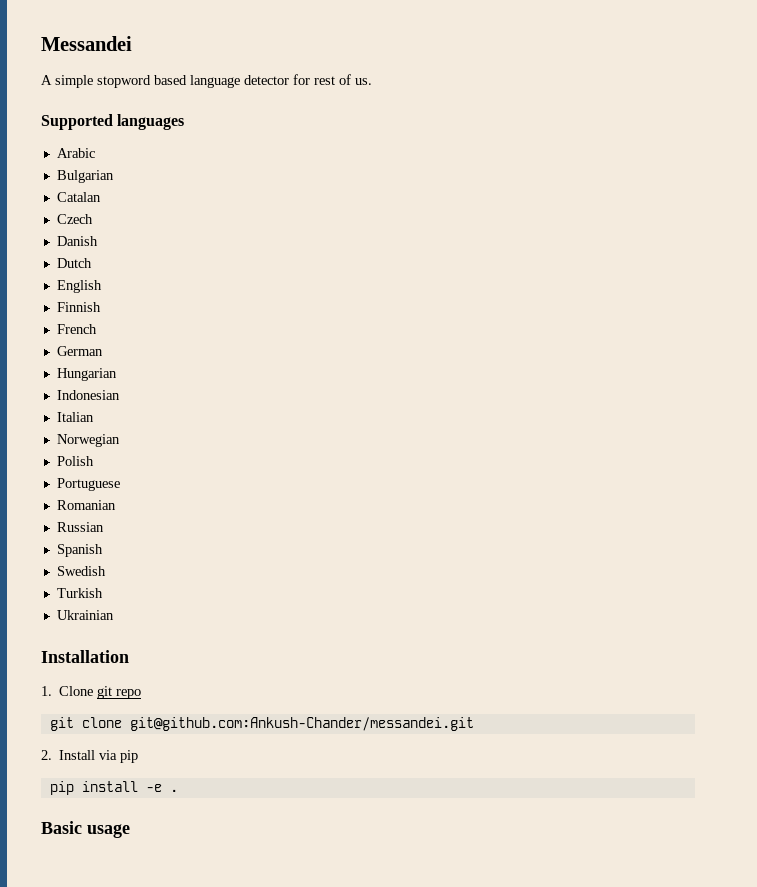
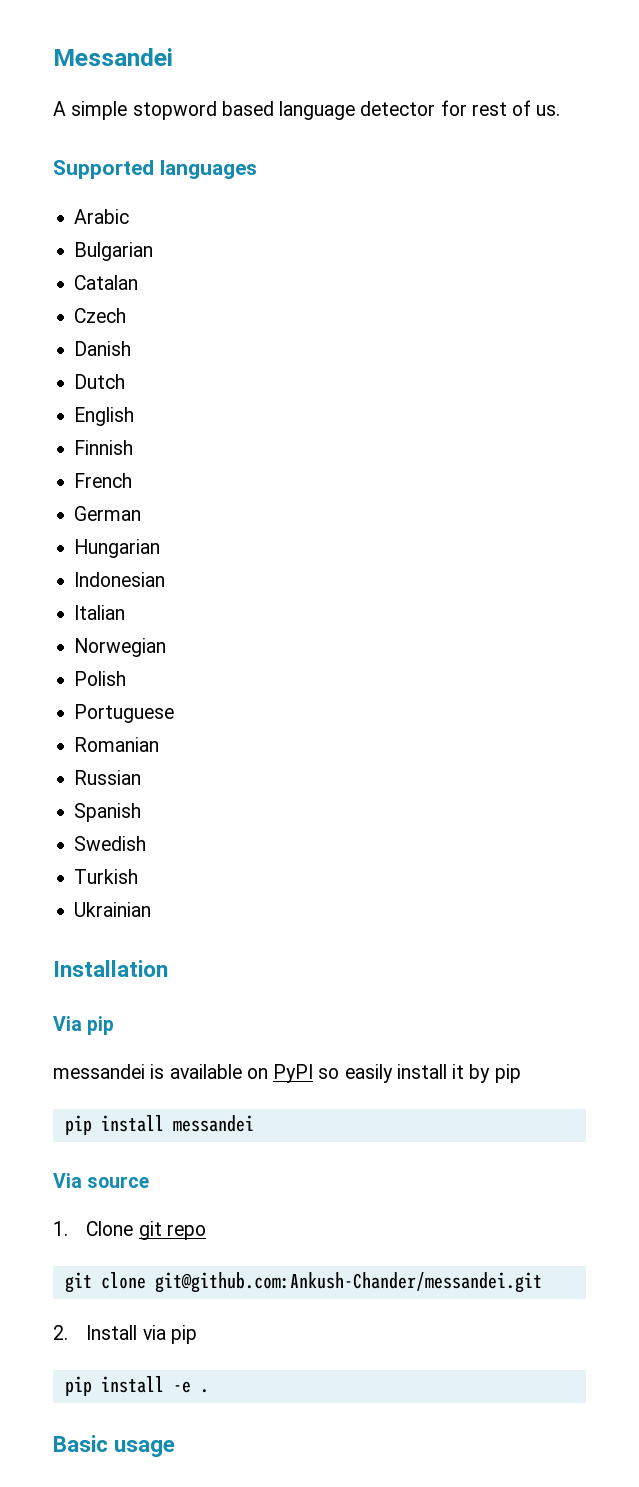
+ Via pip
+ messandei is available on PyPI so easily install it by pip
+ pip install messandei
+ Via source

